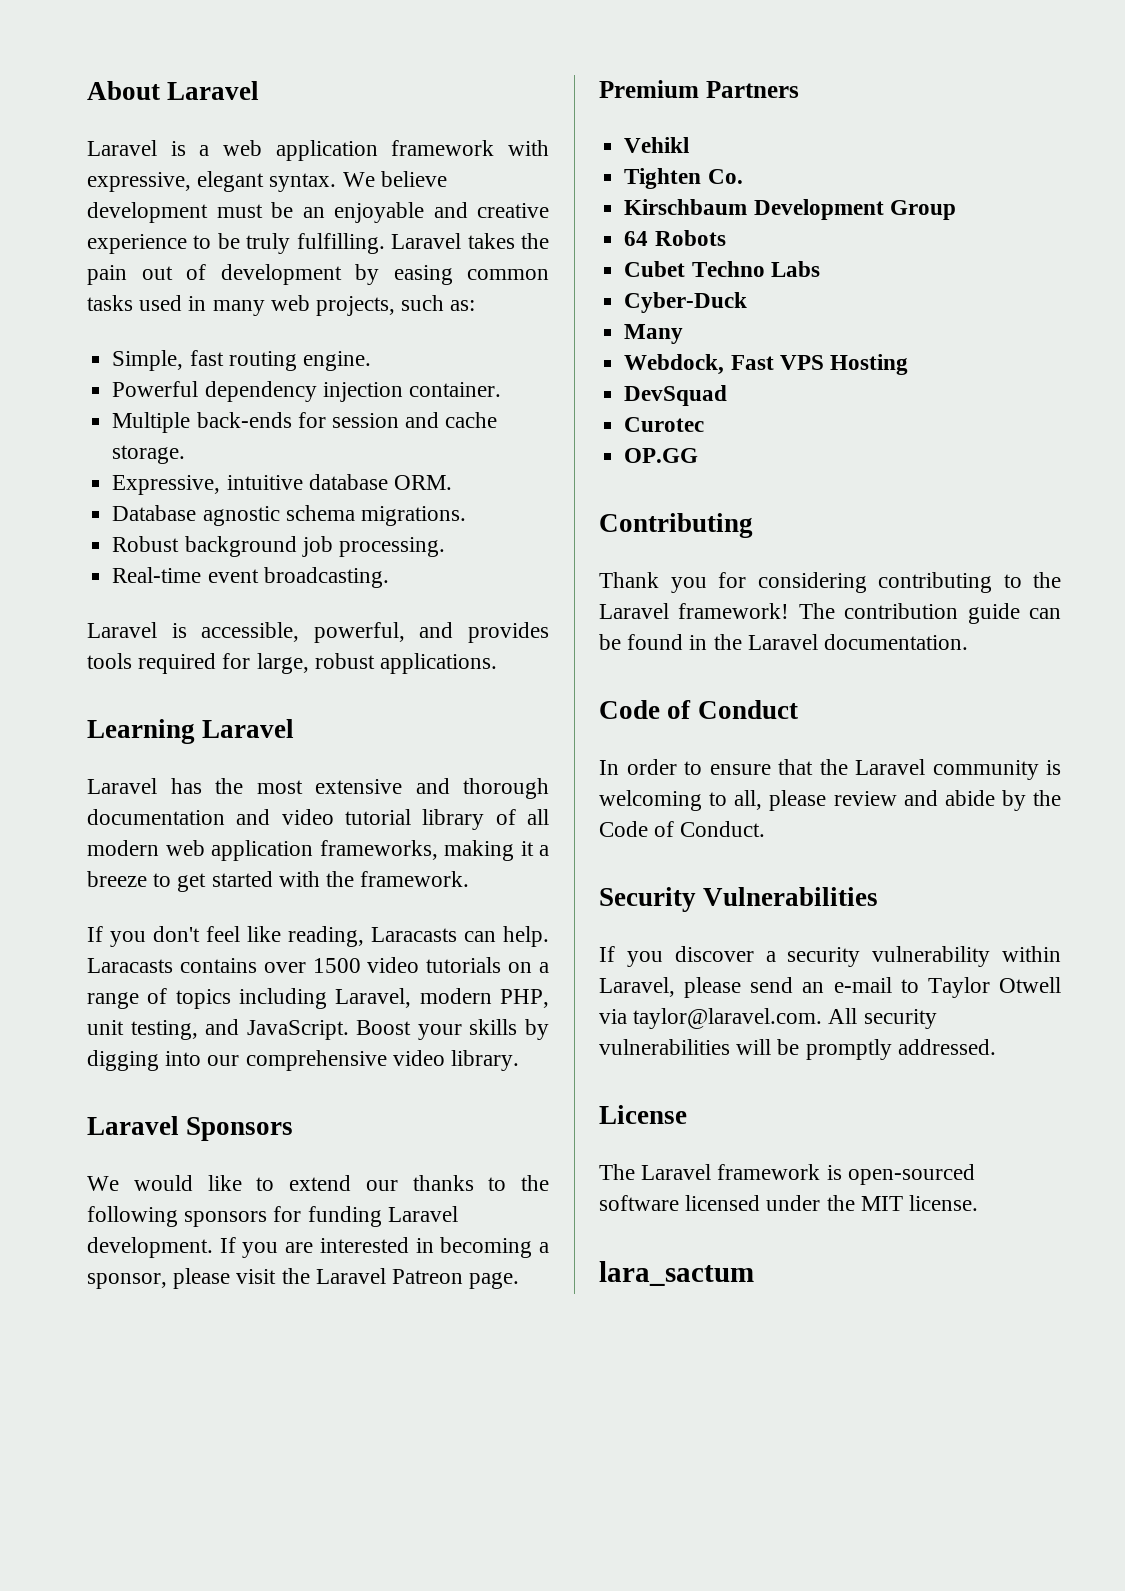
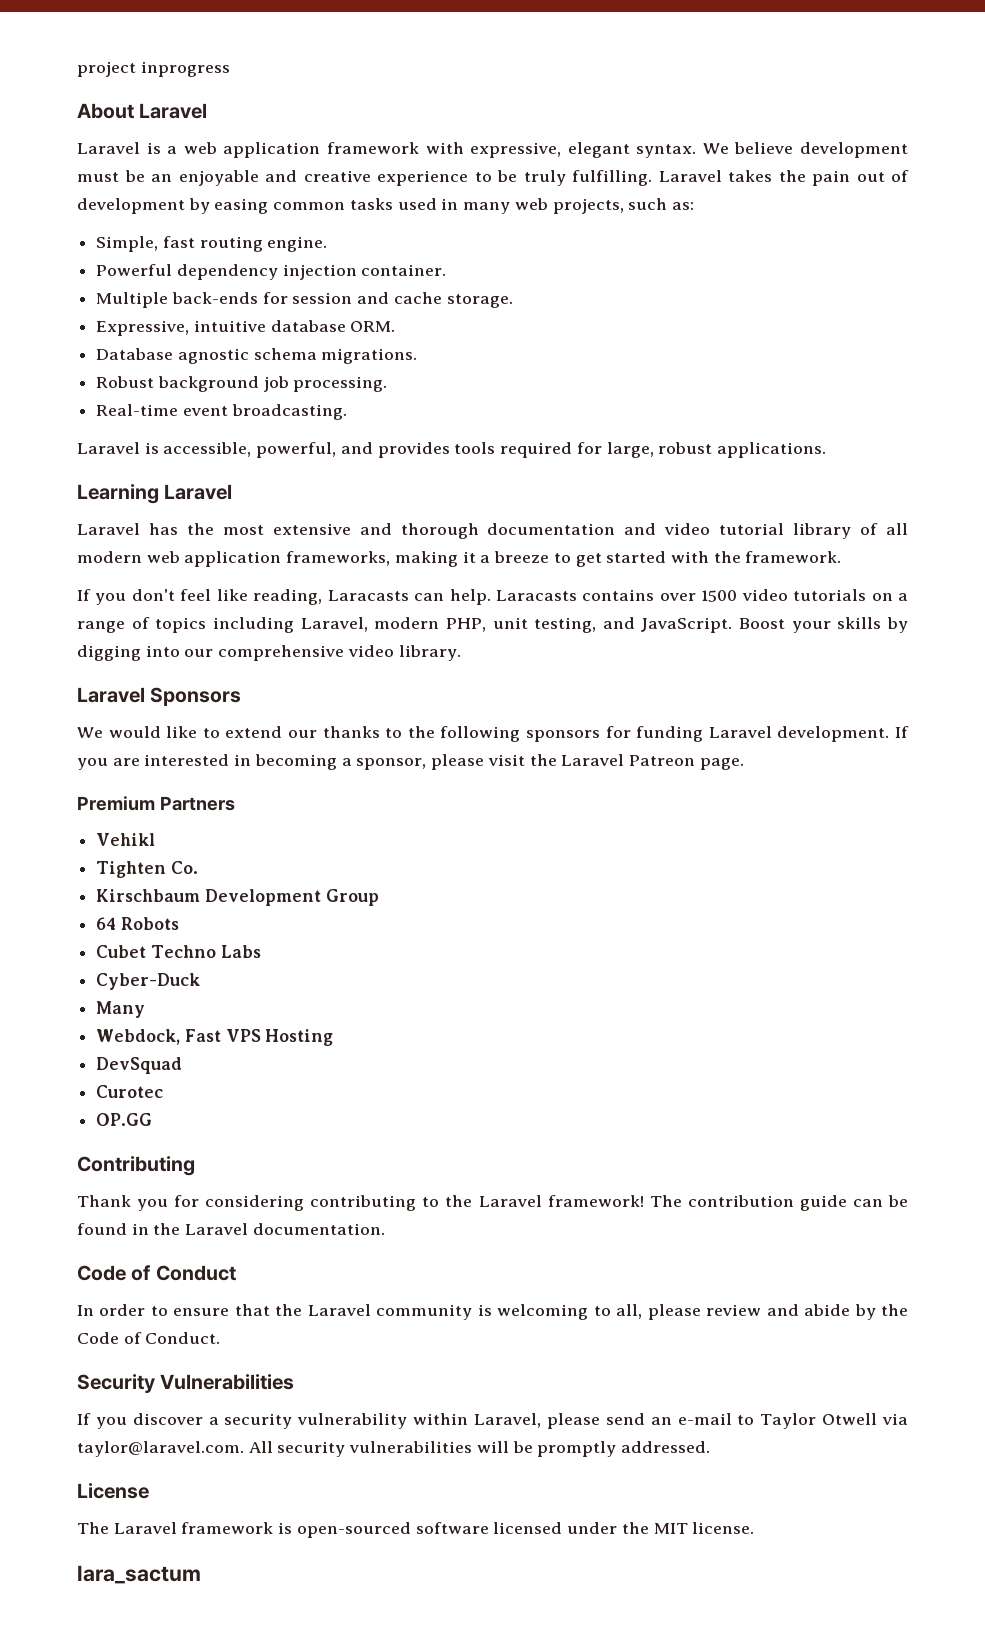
+ project inprogress

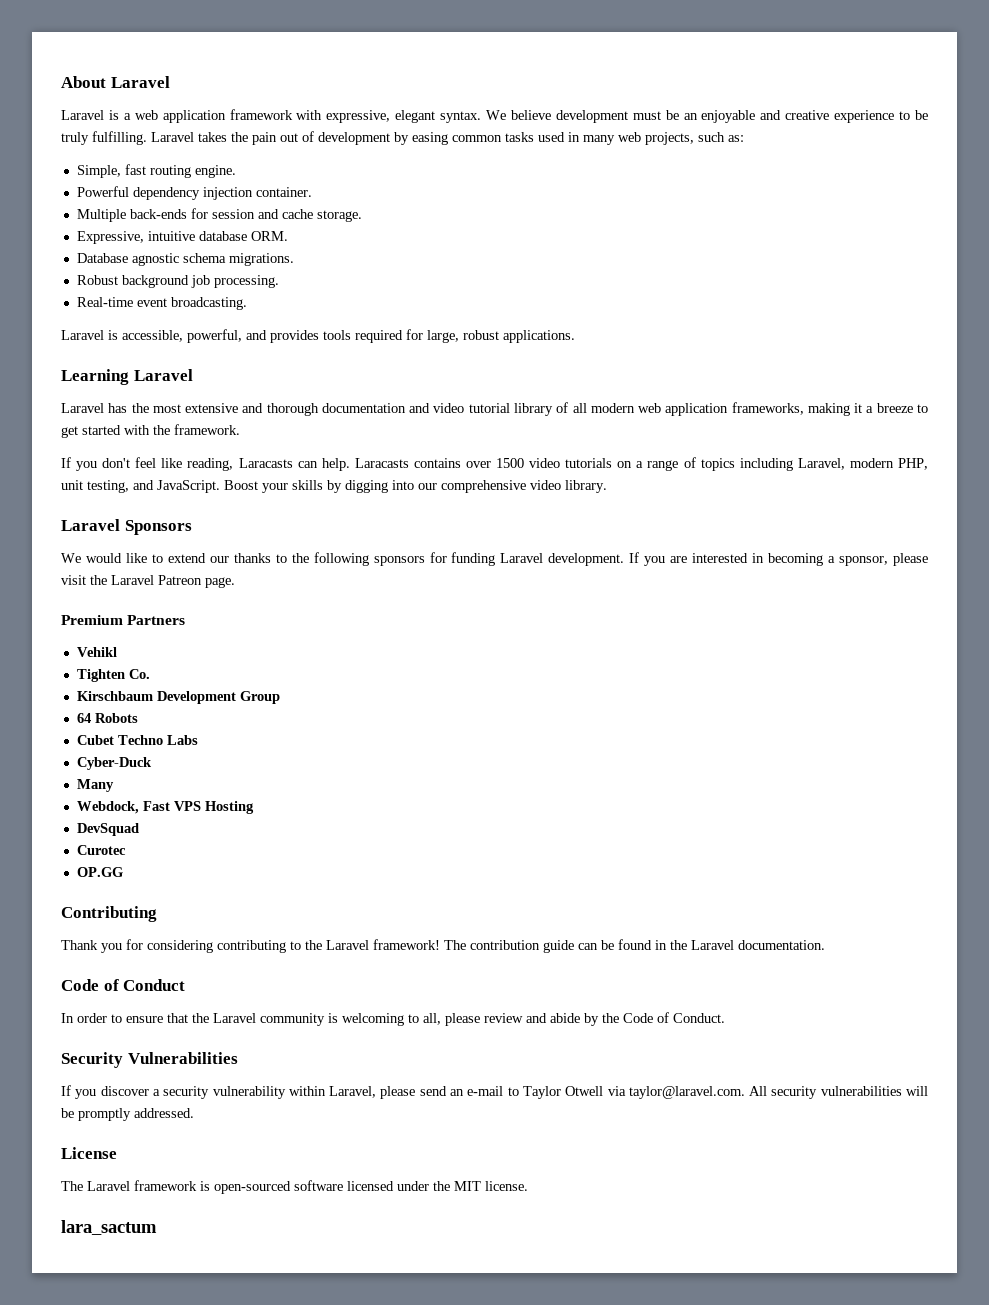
- project inprogress

